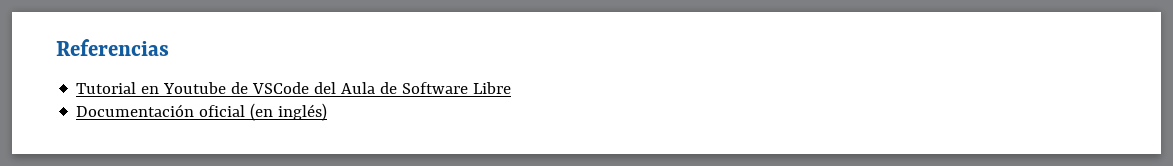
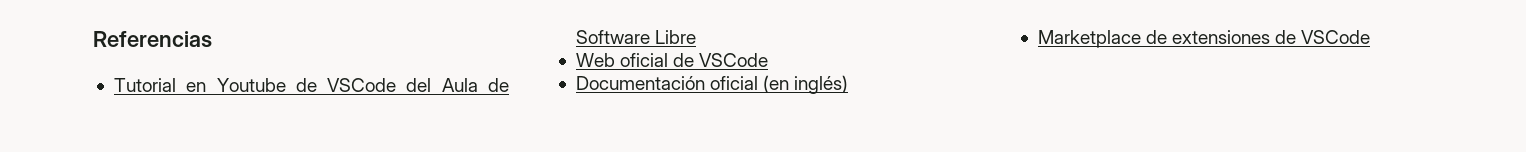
+ Web oficial de VSCode
+ Marketplace de extensiones de VSCode

